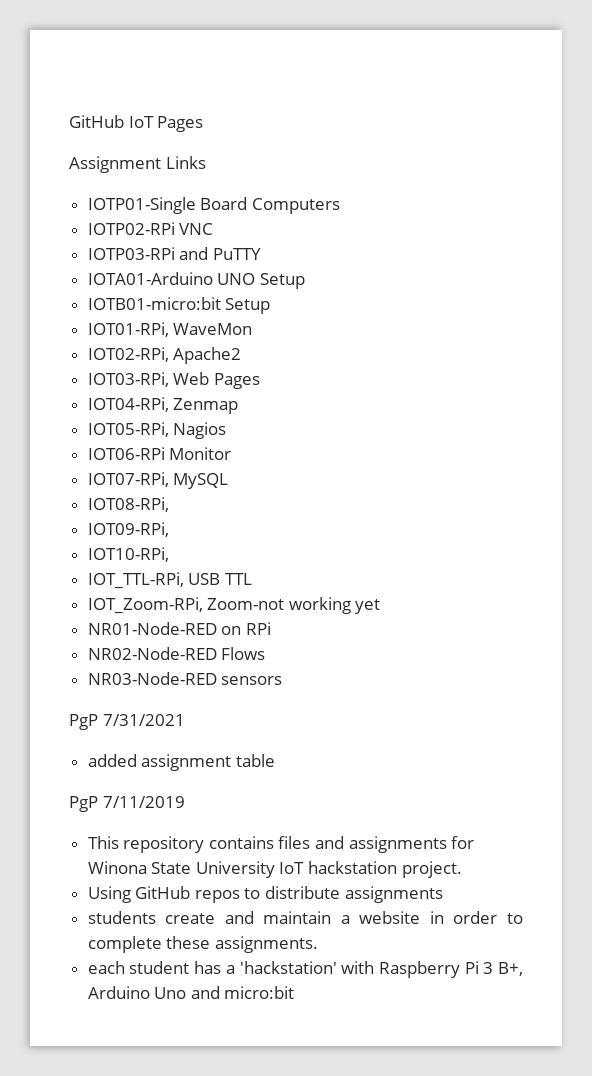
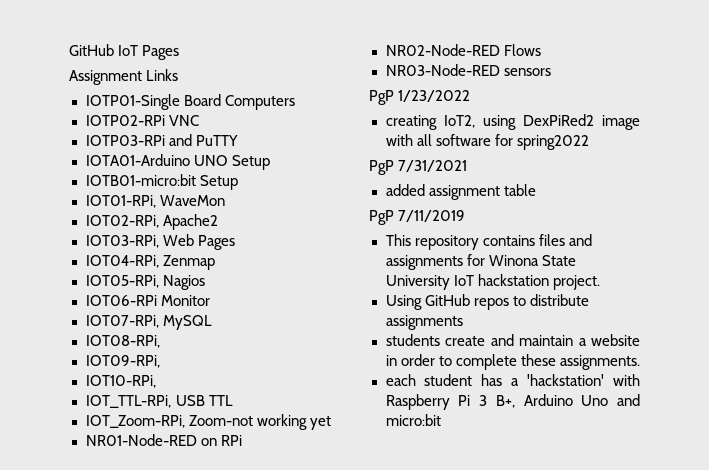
+ PgP 1/23/2022
+ creating IoT2, using DexPiRed2 image with all software for spring2022

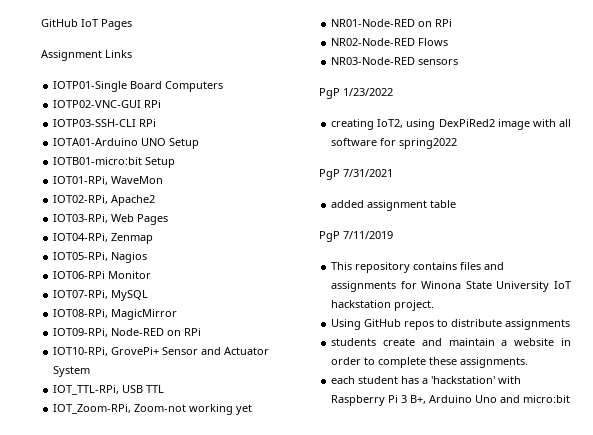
- IOTP02-RPi VNC
- IOTP03-RPi and PuTTY
+ IOTP02-VNC-GUI RPi
+ IOTP03-SSH-CLI RPi
- IOT08-RPi,
+ IOT08-RPi, MagicMirror
- IOT09-RPi,
- IOT10-RPi,
+ IOT09-RPi, Node-RED on RPi
+ IOT10-RPi, GrovePi+ Sensor and Actuator System

